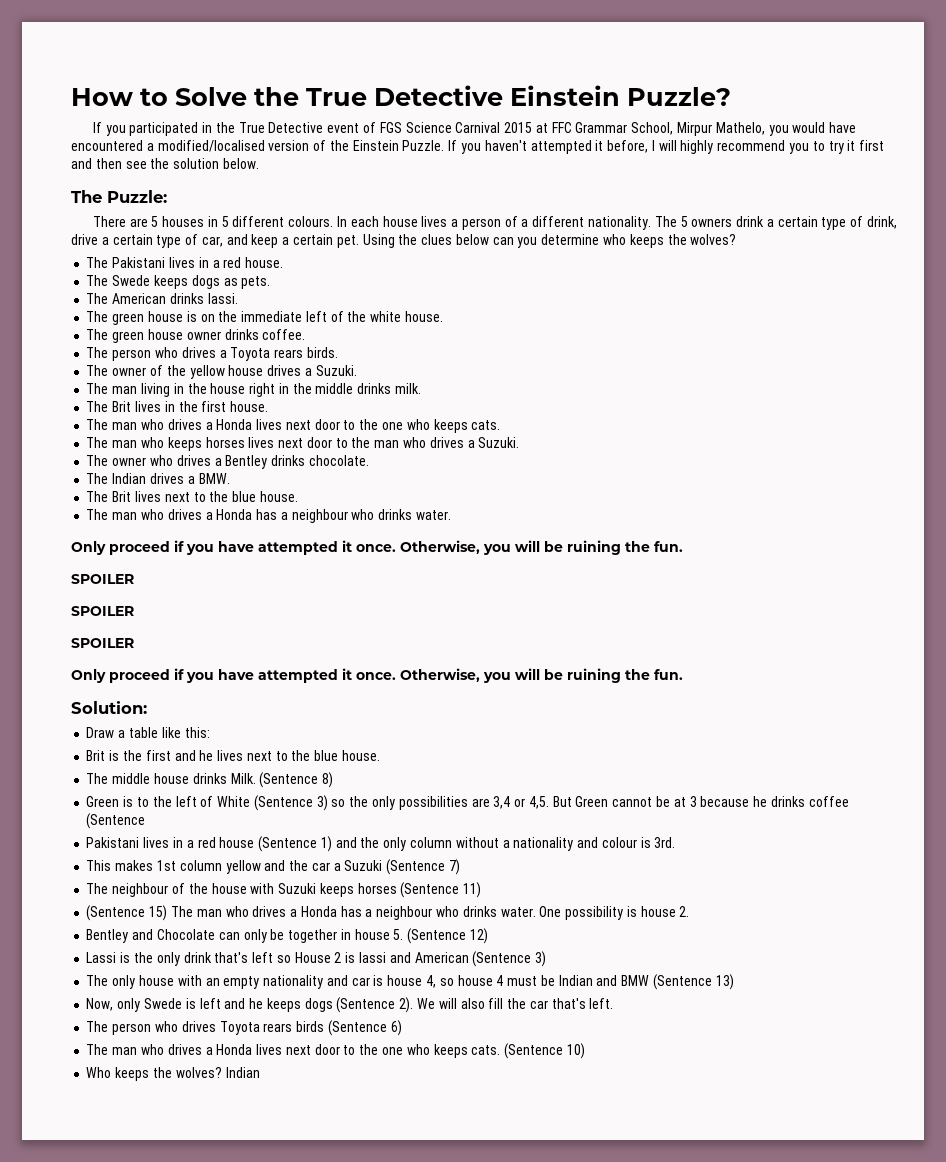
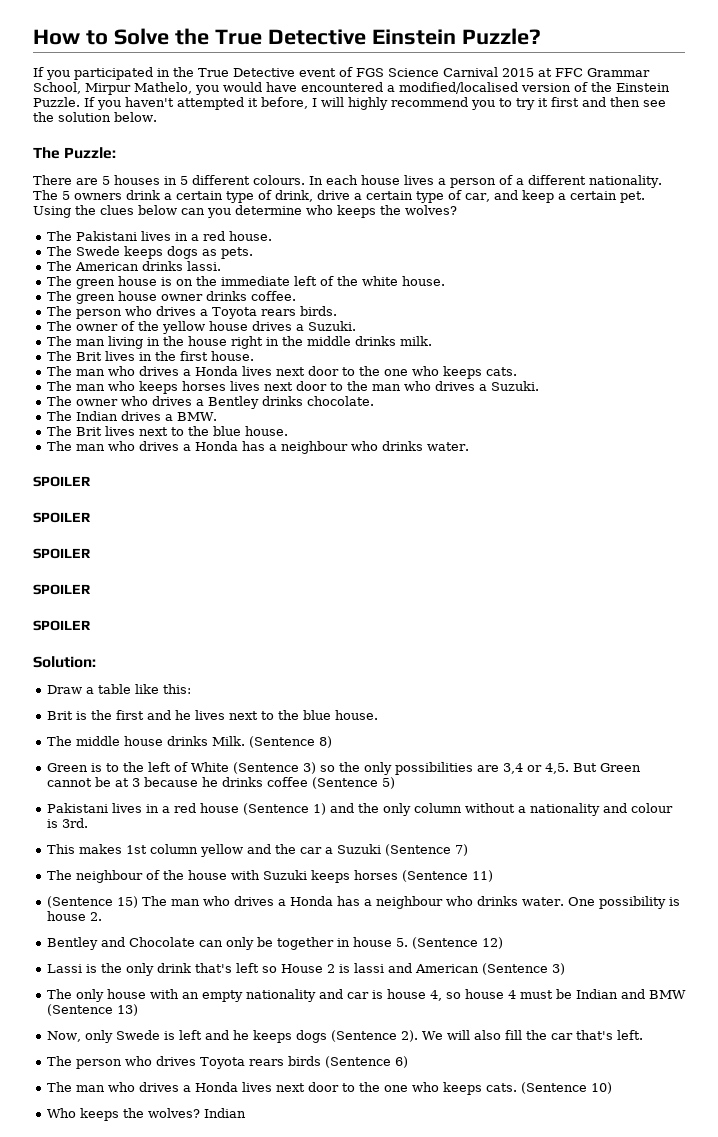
  The Brit lives next to the blue house.
  The man who drives a Honda has a neighbour who drinks water.
- Only proceed if you have attempted it once. Otherwise, you will be ruining the fun.
  SPOILER
  SPOILER
  SPOILER
- Only proceed if you have attempted it once. Otherwise, you will be ruining the fun.
+ SPOILER
+ SPOILER
- But Green cannot be at 3 because he drinks coffee (Sentence
+ But Green cannot be at 3 because he drinks coffee (Sentence 5)

